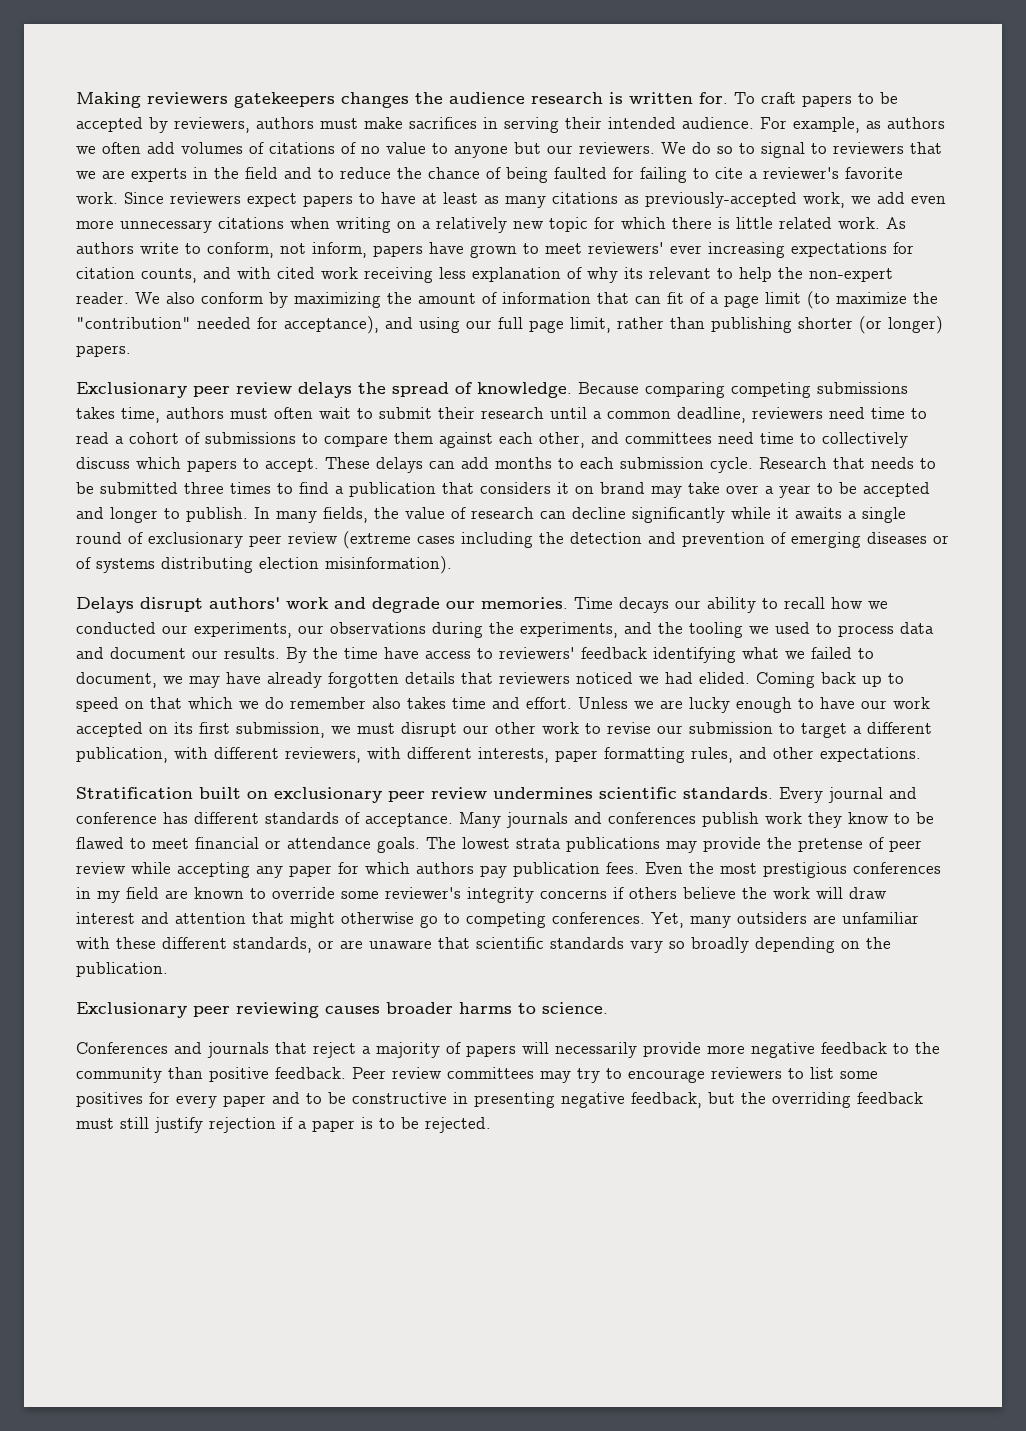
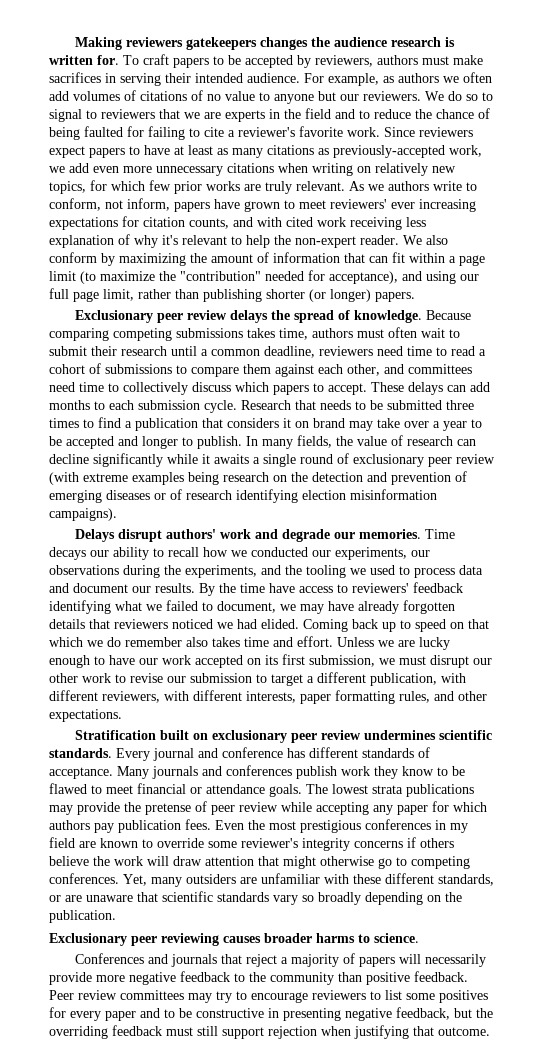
- Since reviewers expect papers to have at least as many citations as previously-accepted work, we add even more unnecessary citations when writing on a relatively new topic for which there is little related work. As authors write to conform, not inform, papers have grown to meet reviewers' ever increasing expectations for citation counts, and with cited work receiving less explanation of why its relevant to help the non-expert reader.
+ Since reviewers expect papers to have at least as many citations as previously-accepted work, we add even more unnecessary citations when writing on relatively new topics, for which few prior works are truly relevant. As we authors write to conform, not inform, papers have grown to meet reviewers' ever increasing expectations for citation counts, and with cited work receiving less explanation of why it's relevant to help the non-expert reader.
- We also conform by maximizing the amount of information that can fit of a page limit (to maximize the "contribution" needed for acceptance), and using our full page limit, rather than publishing shorter (or longer) papers.
+ We also conform by maximizing the amount of information that can fit within a page limit (to maximize the "contribution" needed for acceptance), and using our full page limit, rather than publishing shorter (or longer) papers.
- In many fields, the value of research can decline significantly while it awaits a single round of exclusionary peer review (extreme cases including the detection and prevention of emerging diseases or of systems distributing election misinformation).
+ In many fields, the value of research can decline significantly while it awaits a single round of exclusionary peer review (with extreme examples being research on the detection and prevention of emerging diseases or of research identifying election misinformation campaigns).
- Even the most prestigious conferences in my field are known to override some reviewer's integrity concerns if others believe the work will draw interest and attention that might otherwise go to competing conferences.
+ Even the most prestigious conferences in my field are known to override some reviewer's integrity concerns if others believe the work will draw attention that might otherwise go to competing conferences.
- Peer review committees may try to encourage reviewers to list some positives for every paper and to be constructive in presenting negative feedback, but the overriding feedback must still justify rejection if a paper is to be rejected.
+ Peer review committees may try to encourage reviewers to list some positives for every paper and to be constructive in presenting negative feedback, but the overriding feedback must still support rejection when justifying that outcome.

